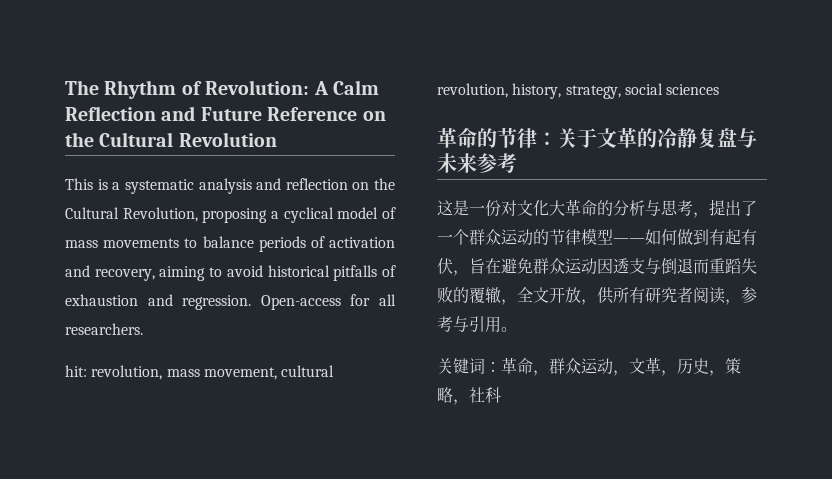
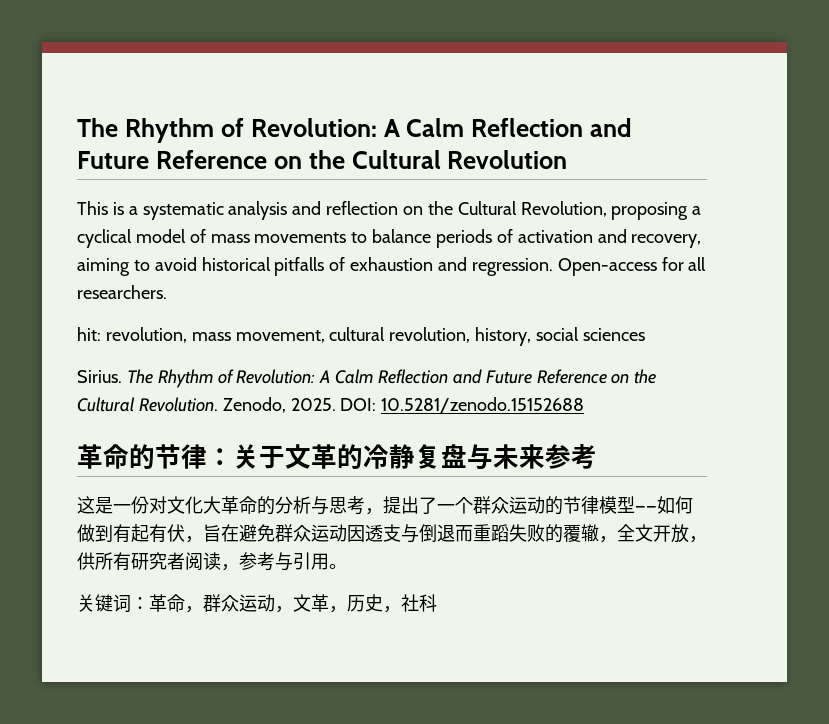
- hit: revolution, mass movement, cultural revolution, history, strategy, social sciences
+ hit: revolution, mass movement, cultural revolution, history, social sciences
+ Sirius. The Rhythm of Revolution: A Calm Reflection and Future Reference on the Cultural Revolution. Zenodo, 2025. DOI: 10.5281/zenodo.15152688
- 关键词：革命，群众运动，文革，历史，策略，社科
+ 关键词：革命，群众运动，文革，历史，社科

